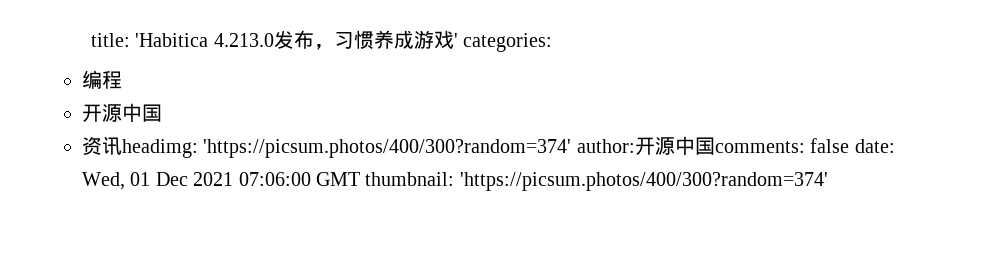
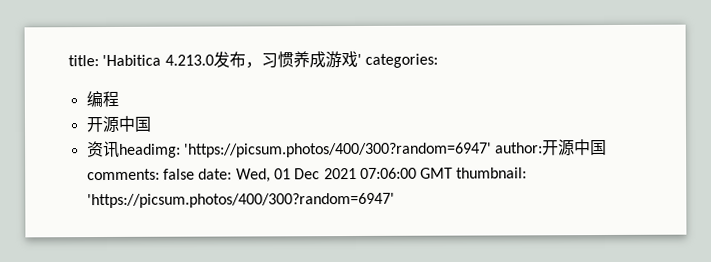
- 资讯headimg: 'https://picsum.photos/400/300?random=374' author:开源中国comments: false date: Wed, 01 Dec 2021 07:06:00 GMT thumbnail: 'https://picsum.photos/400/300?random=374'
+ 资讯headimg: 'https://picsum.photos/400/300?random=6947' author:开源中国comments: false date: Wed, 01 Dec 2021 07:06:00 GMT thumbnail: 'https://picsum.photos/400/300?random=6947'

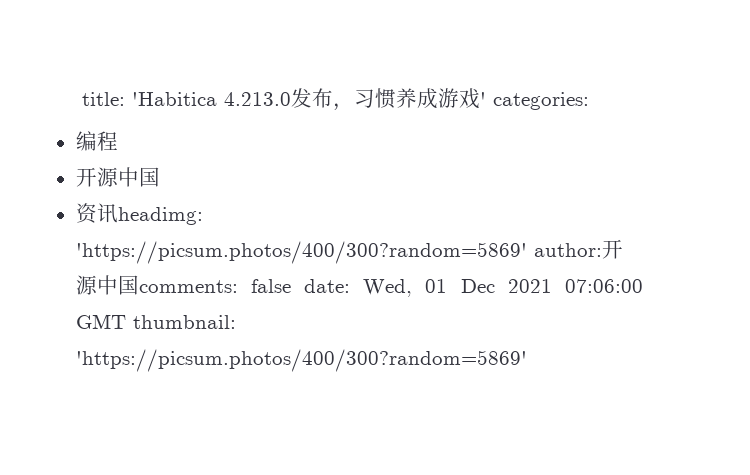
- 资讯headimg: 'https://picsum.photos/400/300?random=6947' author:开源中国comments: false date: Wed, 01 Dec 2021 07:06:00 GMT thumbnail: 'https://picsum.photos/400/300?random=6947'
+ 资讯headimg: 'https://picsum.photos/400/300?random=5869' author:开源中国comments: false date: Wed, 01 Dec 2021 07:06:00 GMT thumbnail: 'https://picsum.photos/400/300?random=5869'

